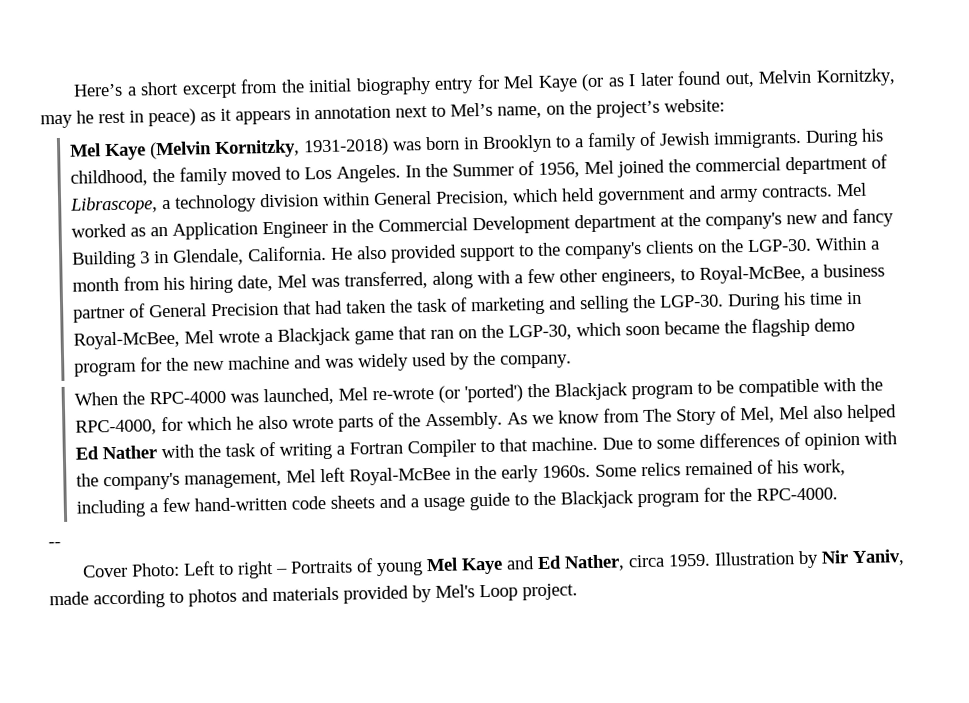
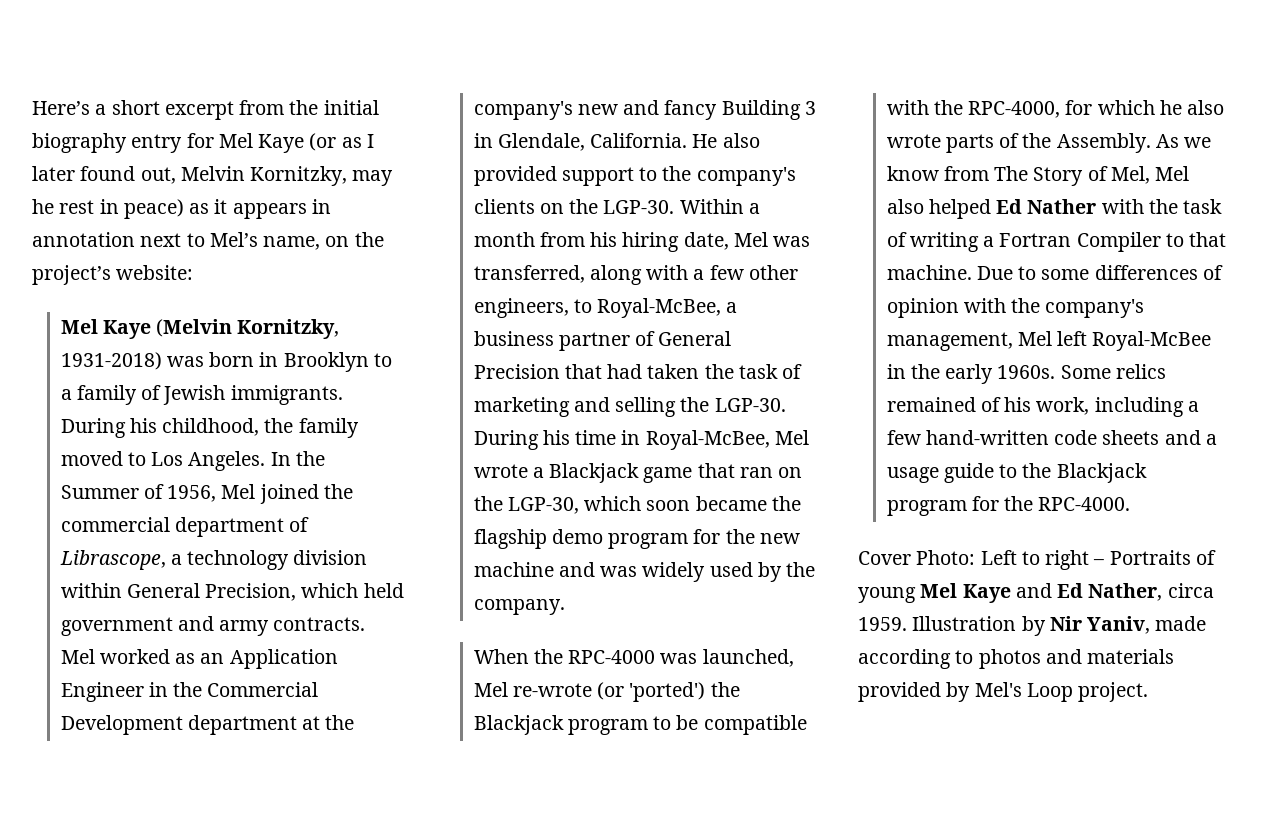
- --

